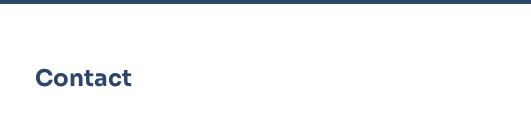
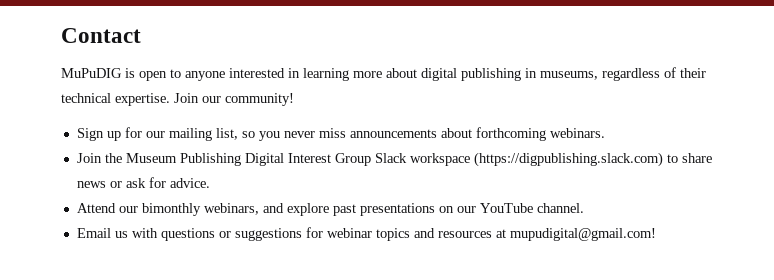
+ MuPuDIG is open to anyone interested in learning more about digital publishing in museums, regardless of their technical expertise. Join our community!
+ Sign up for our mailing list, so you never miss announcements about forthcoming webinars.
+ Join the Museum Publishing Digital Interest Group Slack workspace (https://digpublishing.slack.com) to share news or ask for advice.
+ Attend our bimonthly webinars, and explore past presentations on our YouTube channel.
+ Email us with questions or suggestions for webinar topics and resources at mupudigital@gmail.com!

